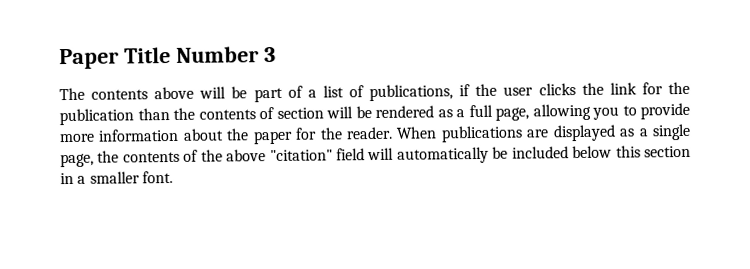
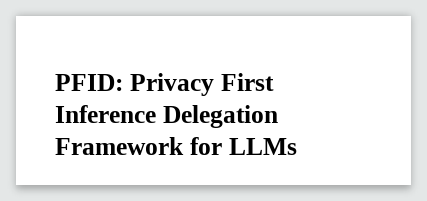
- Paper Title Number 3
- The contents above will be part of a list of publications, if the user clicks the link for the publication than the contents of section will be rendered as a full page, allowing you to provide more information about the paper for the reader. When publications are displayed as a single page, the contents of the above "citation" field will automatically be included below this section in a smaller font.
+ PFID: Privacy First Inference Delegation Framework for LLMs

